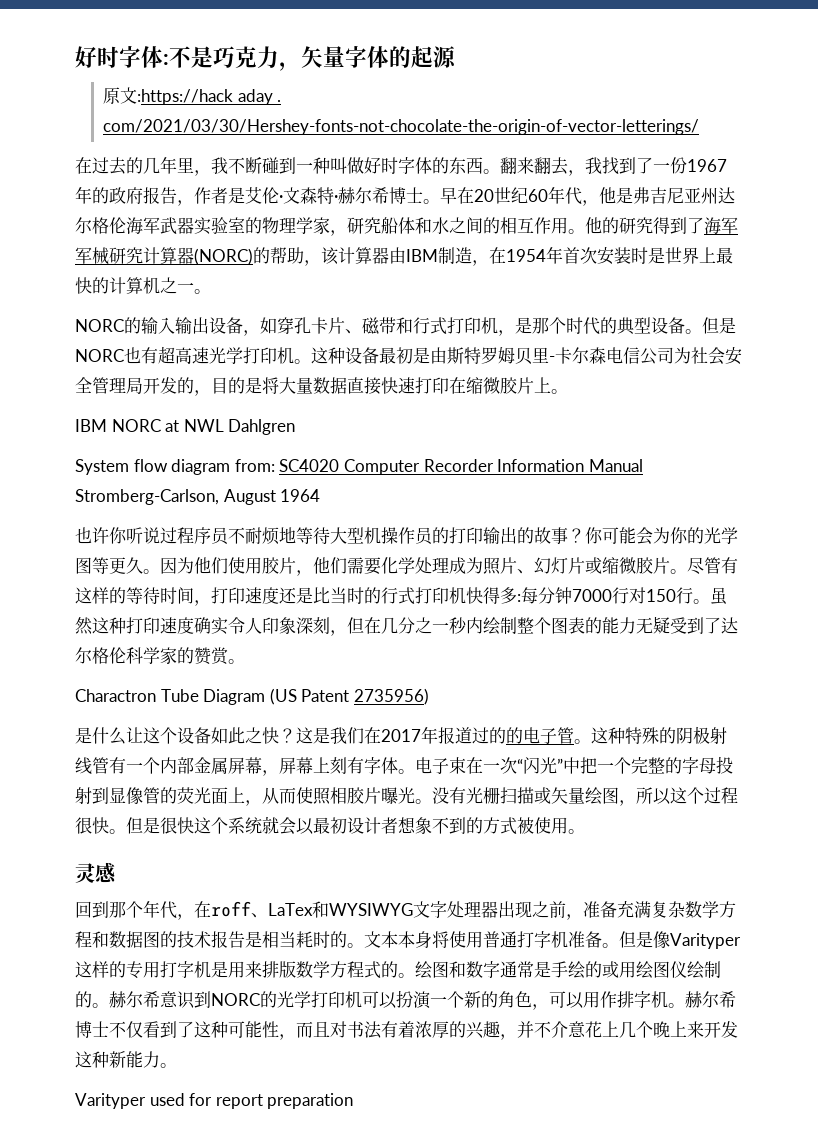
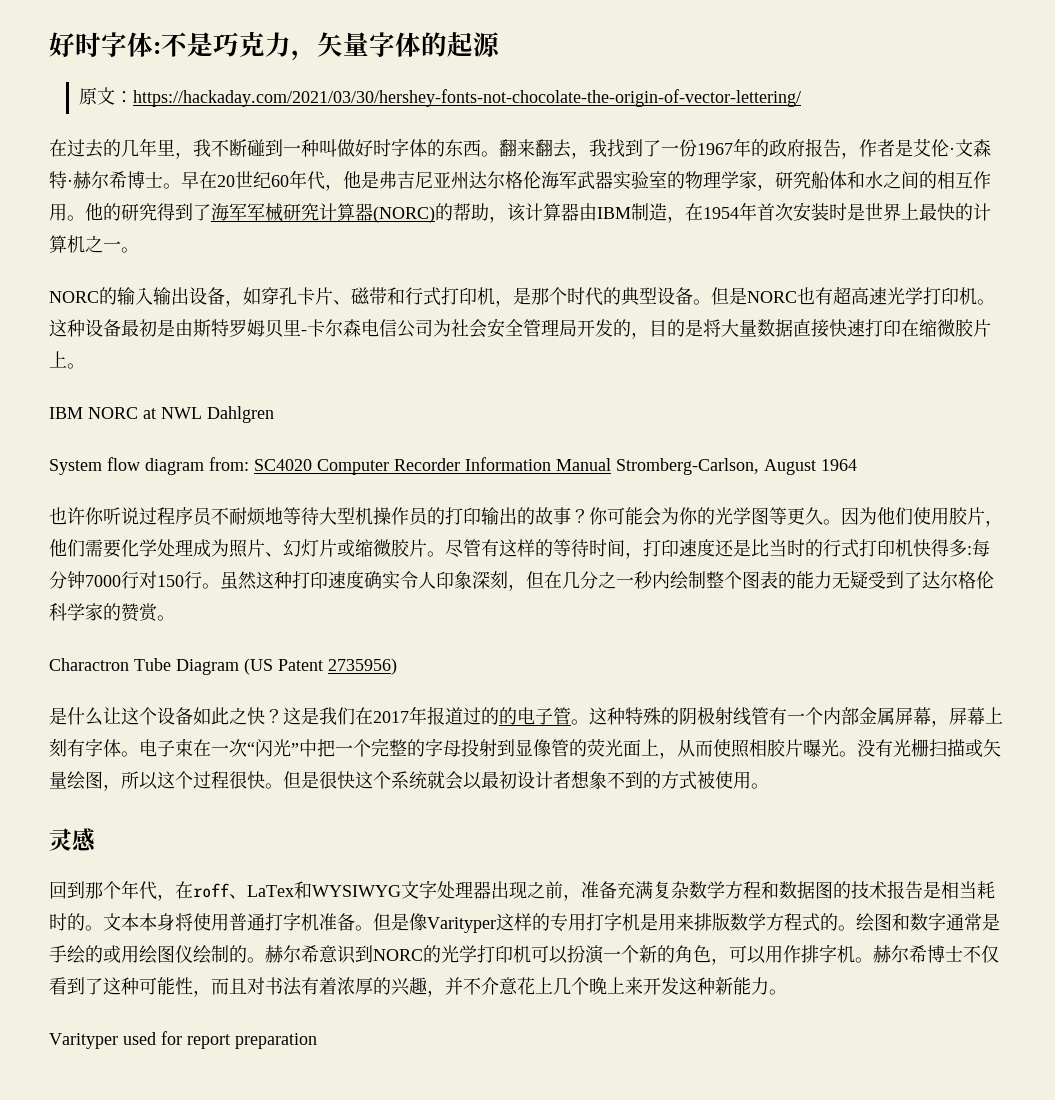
- 原文:https://hack aday . com/2021/03/30/Hershey-fonts-not-chocolate-the-origin-of-vector-letterings/
+ 原文：https://hackaday.com/2021/03/30/hershey-fonts-not-chocolate-the-origin-of-vector-lettering/

